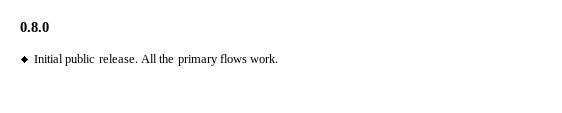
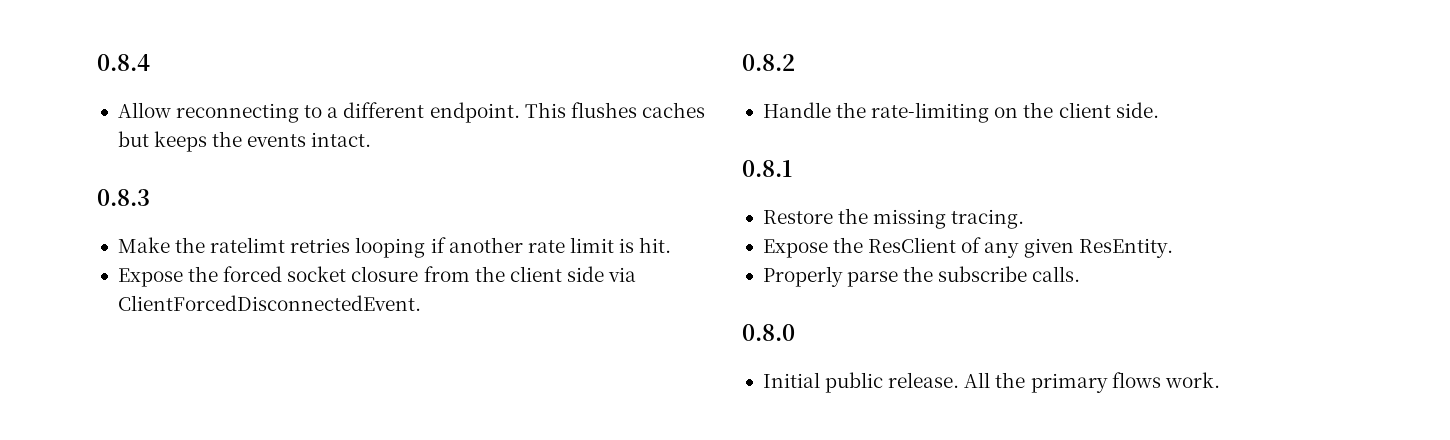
+ 0.8.4
+ Allow reconnecting to a different endpoint. This flushes caches but keeps the events intact.
+ 0.8.3
+ Make the ratelimt retries looping if another rate limit is hit.
+ Expose the forced socket closure from the client side via ClientForcedDisconnectedEvent.
+ 0.8.2
+ Handle the rate-limiting on the client side.
+ 0.8.1
+ Restore the missing tracing.
+ Expose the ResClient of any given ResEntity.
+ Properly parse the subscribe calls.

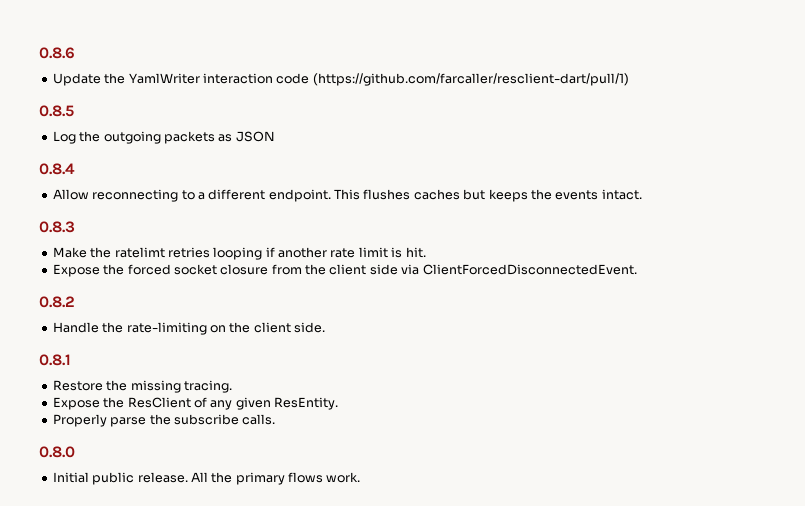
+ 0.8.6
+ Update the YamlWriter interaction code (https://github.com/farcaller/resclient-dart/pull/1)
+ 0.8.5
+ Log the outgoing packets as JSON

